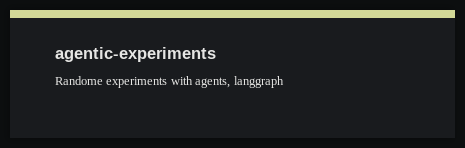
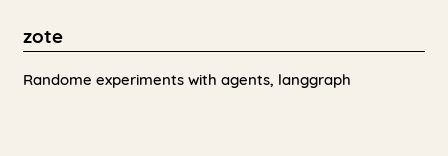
- agentic-experiments
+ zote

